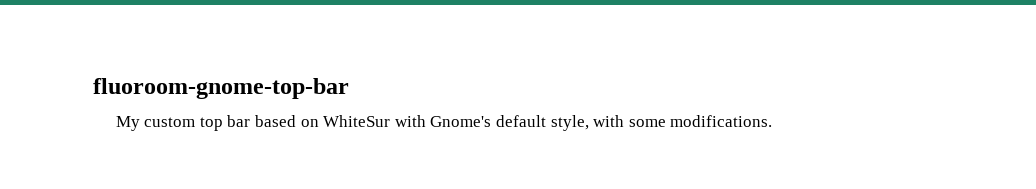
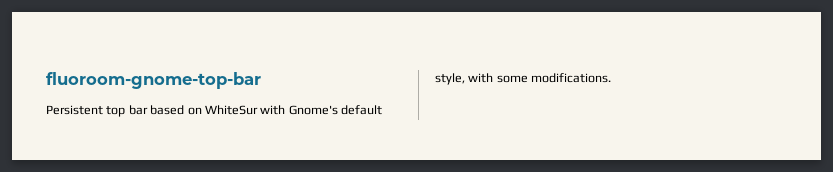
- My custom top bar based on WhiteSur with Gnome's default style, with some modifications.
+ Persistent top bar based on WhiteSur with Gnome's default style, with some modifications.

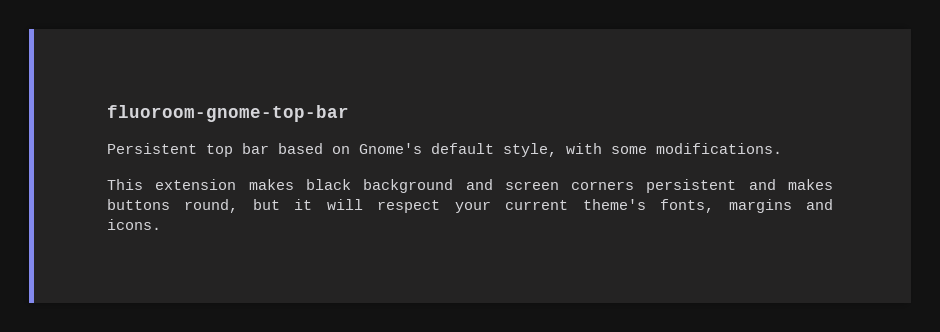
- Persistent top bar based on WhiteSur with Gnome's default style, with some modifications.
+ Persistent top bar based on Gnome's default style, with some modifications.
+ This extension makes black background and screen corners persistent and makes buttons round, but it will respect your current theme's fonts, margins and icons.

